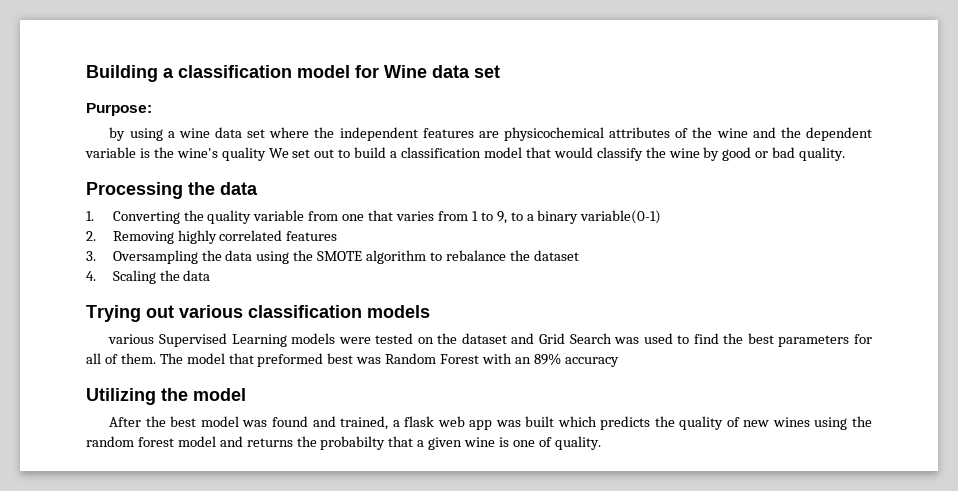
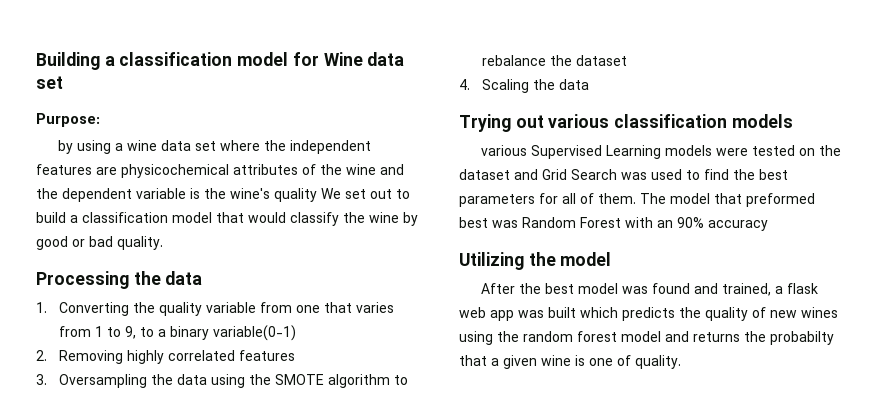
- The model that preformed best was Random Forest with an 89% accuracy
+ The model that preformed best was Random Forest with an 90% accuracy

